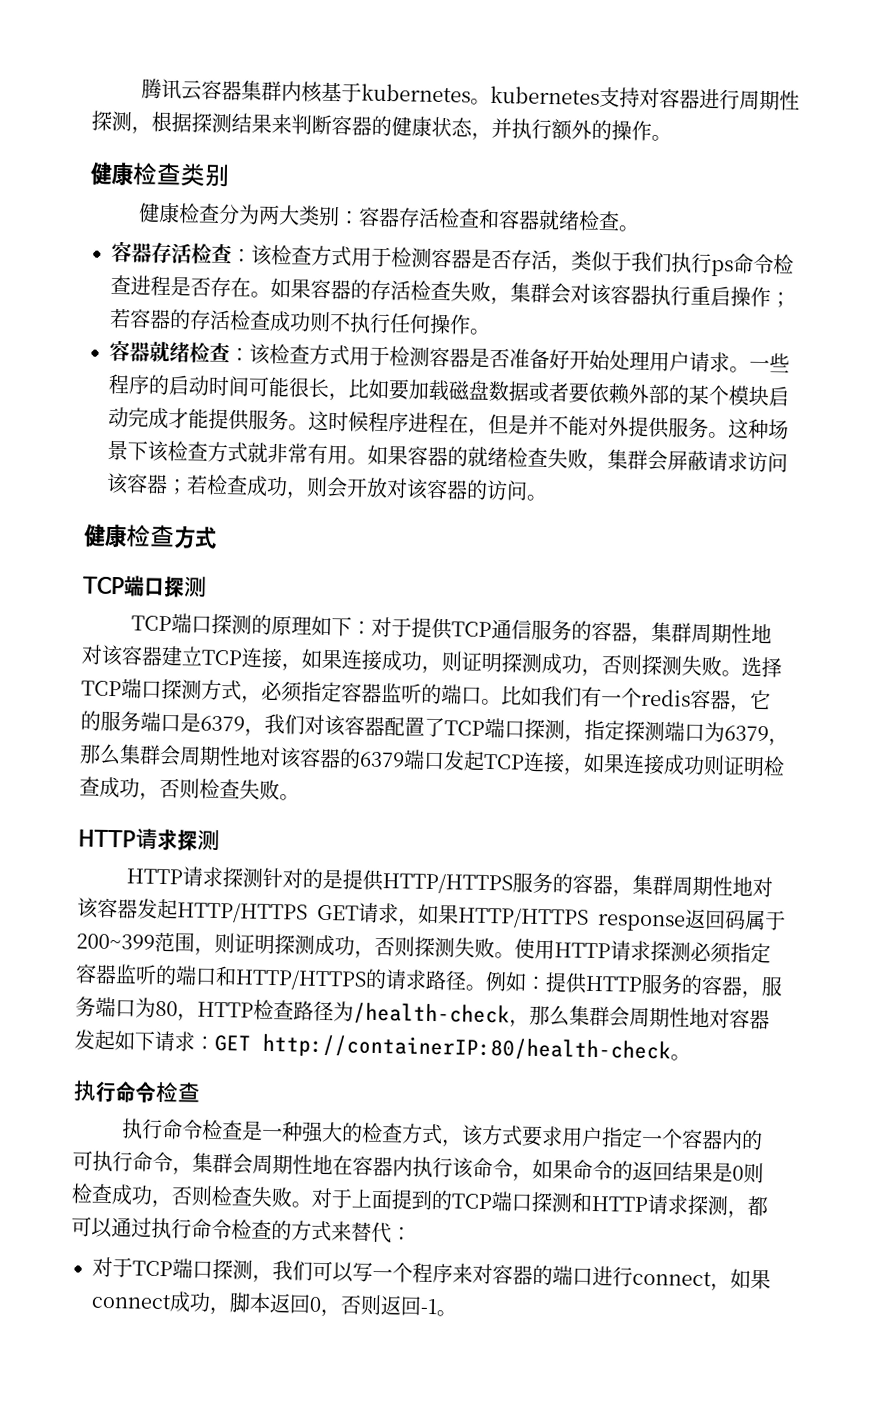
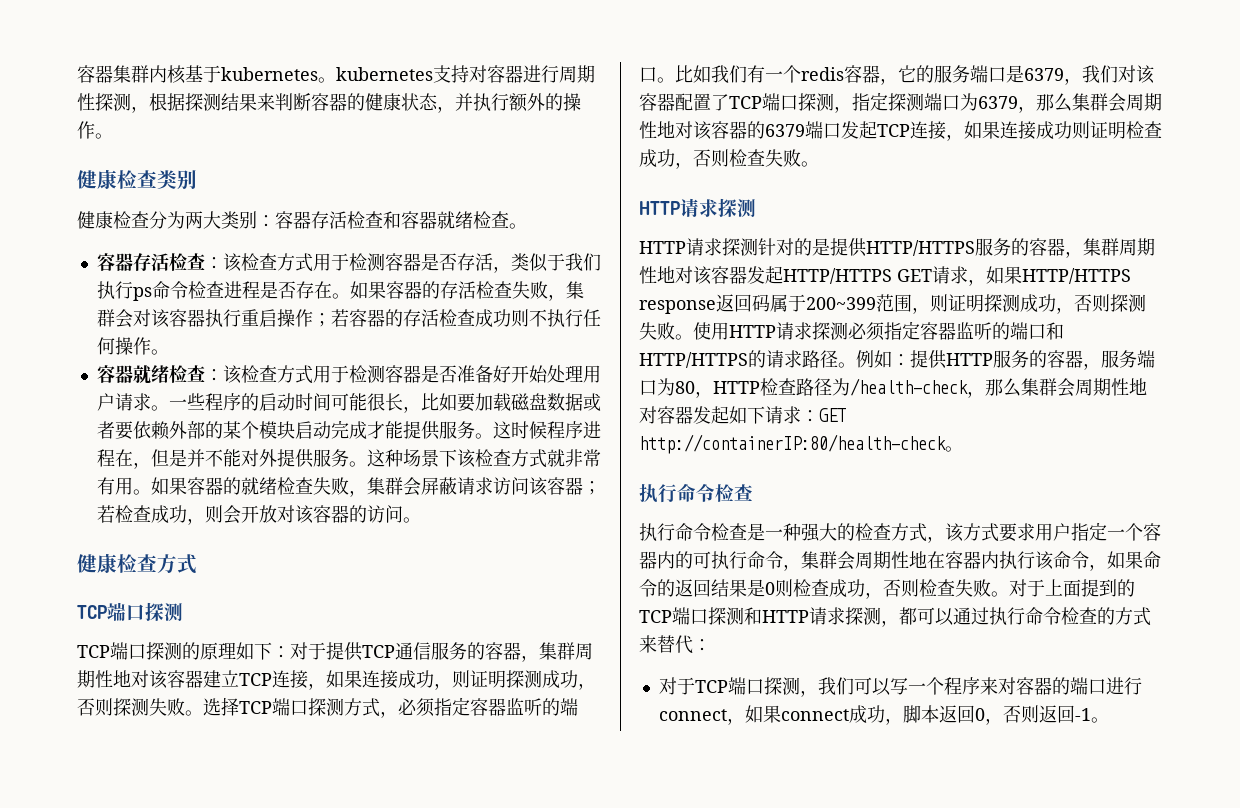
- 腾讯云容器集群内核基于kubernetes。kubernetes支持对容器进行周期性探测，根据探测结果来判断容器的健康状态，并执行额外的操作。
+ 容器集群内核基于kubernetes。kubernetes支持对容器进行周期性探测，根据探测结果来判断容器的健康状态，并执行额外的操作。

